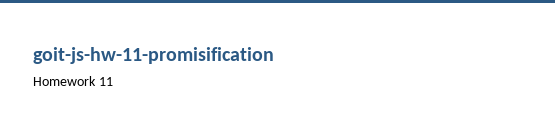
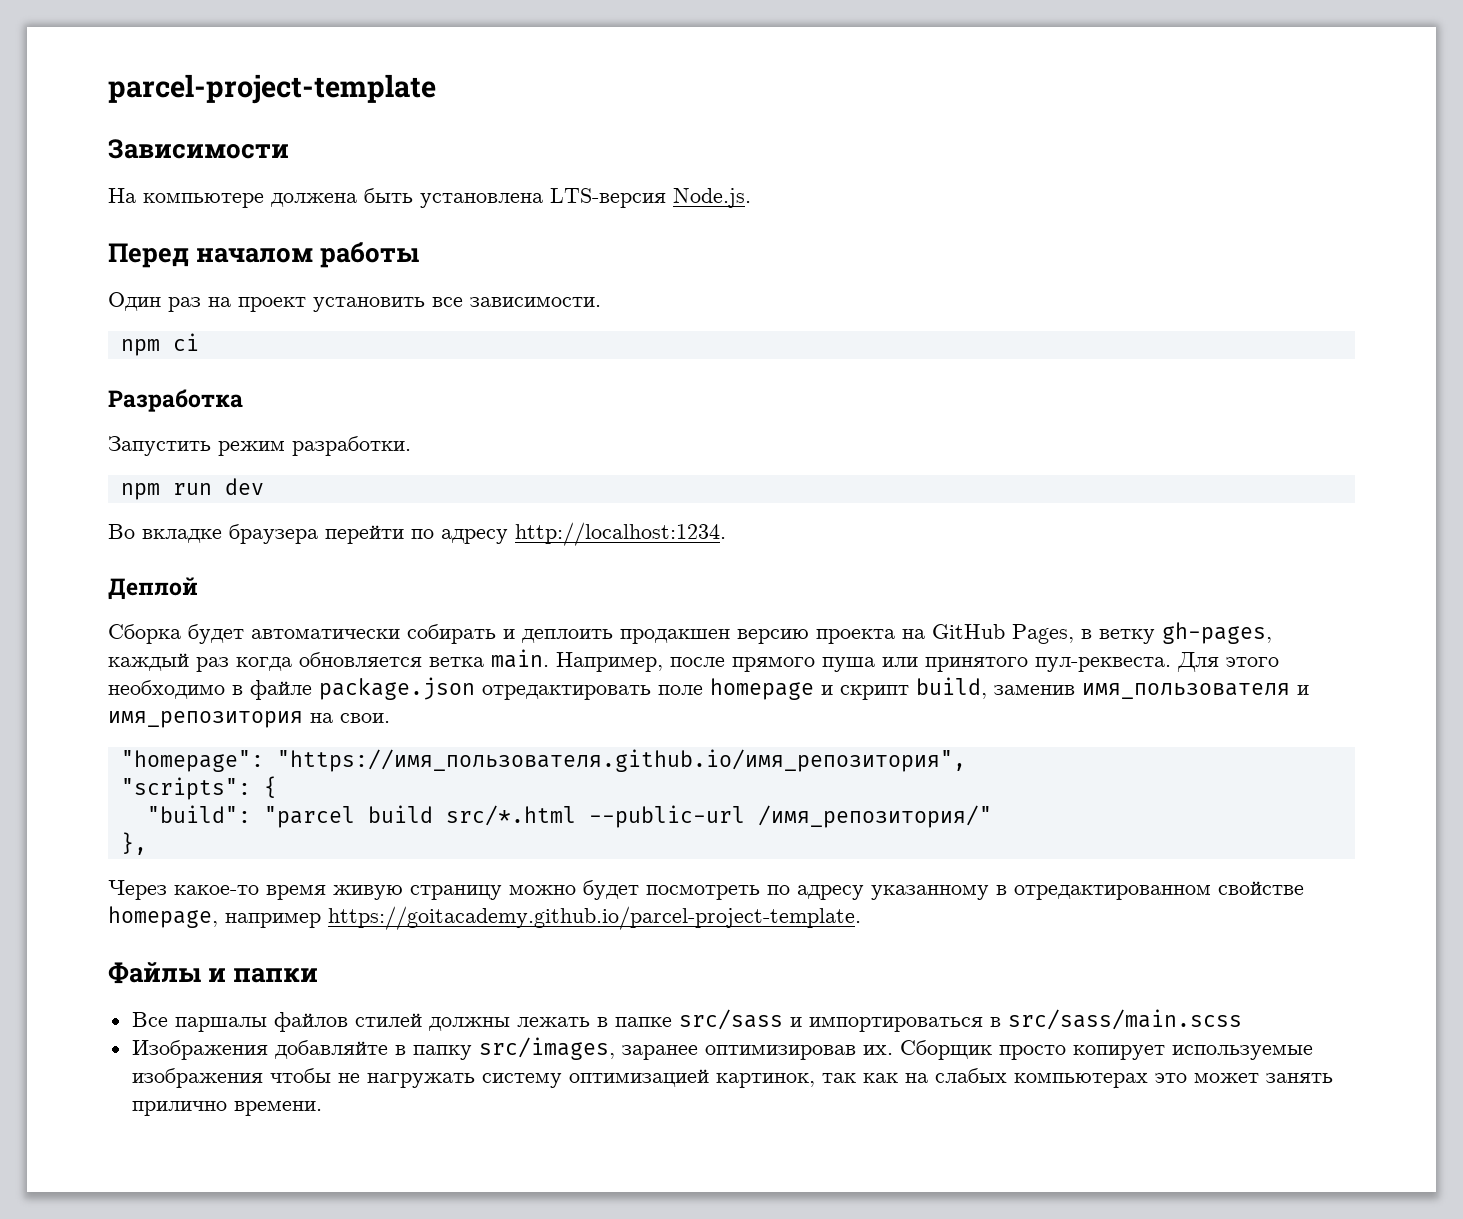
- goit-js-hw-11-promisification
- Homework 11
+ parcel-project-template
+ Зависимости
+ На компьютере должена быть установлена LTS-версия Node.js.
+ Перед началом работы
+ Один раз на проект установить все зависимости.
+ npm ci
+ Разработка
+ Запустить режим разработки.
+ npm run dev
+ Во вкладке браузера перейти по адресу http://localhost:1234.
+ Деплой
+ Сборка будет автоматически собирать и деплоить продакшен версию проекта на GitHub Pages, в ветку gh-pages, каждый раз когда обновляется ветка main. Например, после прямого пуша или принятого пул-реквеста. Для этого необходимо в файле package.json отредактировать поле homepage и скрипт build, заменив имя_пользователя и имя_репозитория на свои.
+ "homepage": "https://имя_пользователя.github.io/имя_репозитория",
+ "scripts": {
+ "build": "parcel build src/*.html --public-url /имя_репозитория/"
+ },
+ Через какое-то время живую страницу можно будет посмотреть по адресу указанному в отредактированном свойстве homepage, например https://goitacademy.github.io/parcel-project-template.
+ Файлы и папки
+ Все паршалы файлов стилей должны лежать в папке src/sass и импортироваться в src/sass/main.scss
+ Изображения добавляйте в папку src/images, заранее оптимизировав их. Сборщик просто копирует используемые изображения чтобы не нагружать систему оптимизацией картинок, так как на слабых компьютерах это может занять прилично времени.

